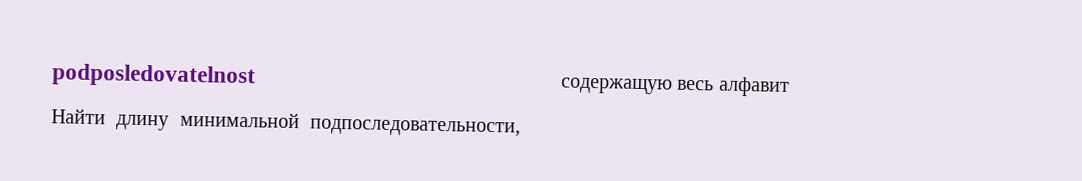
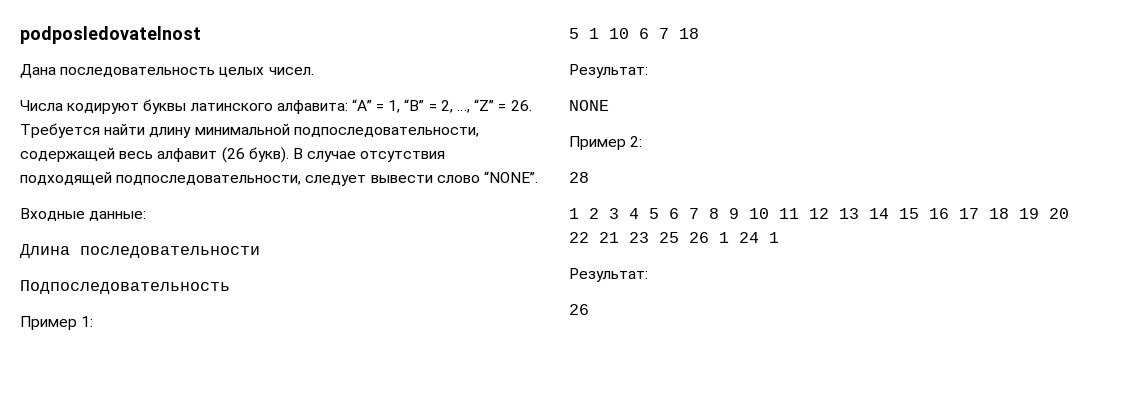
- Найти длину минимальной подпоследовательности, содержащую весь алфавит
+ Дана последовательность целых чисел.
+ Числа кодируют буквы латинского алфавита: “А” = 1, “B” = 2, …, “Z” = 26. Требуется найти длину минимальной подпоследовательности, содержащей весь алфавит (26 букв). В случае отсутствия подходящей подпоследовательности, следует вывести слово “NONE”.
+ Входные данные:
+ Длина последовательности
+ Подпоследовательность
+ Пример 1:
+ 5 1 10 6 7 18
+ Результат:
+ NONE
+ Пример 2:
+ 28
+ 1 2 3 4 5 6 7 8 9 10 11 12 13 14 15 16 17 18 19 20 22 21 23 25 26 1 24 1
+ Результат:
+ 26

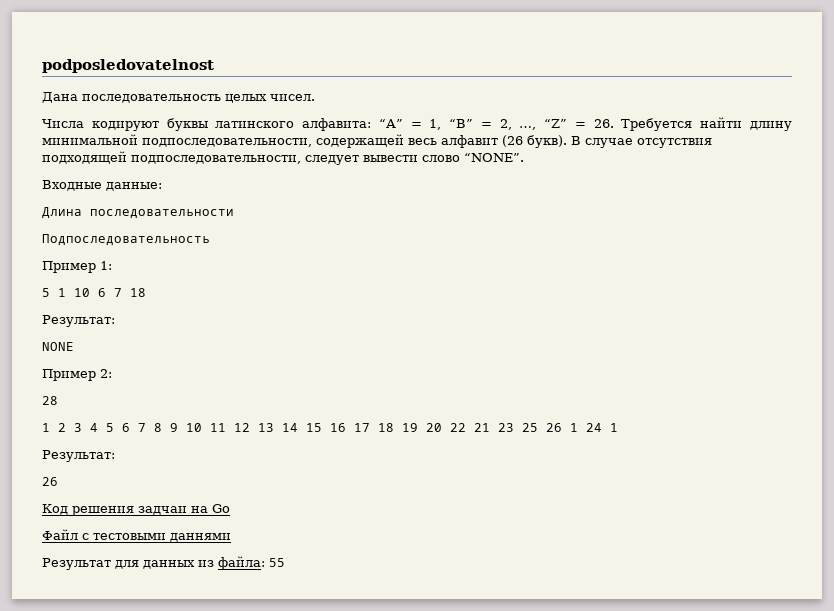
+ Код решения задчаи на Go
+ Файл с тестовыми даннями
+ Результат для данных из файла: 55

